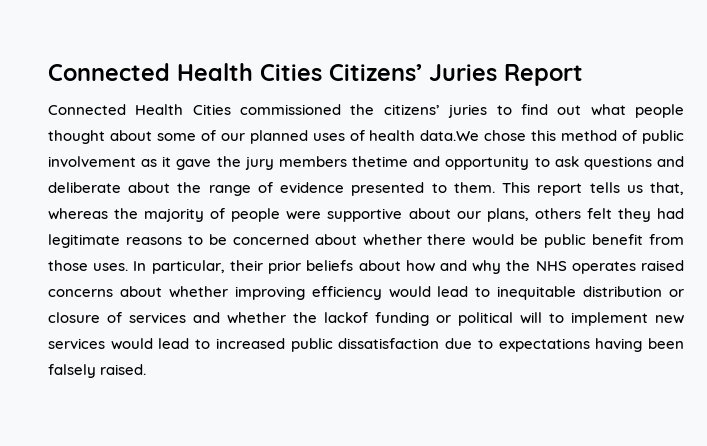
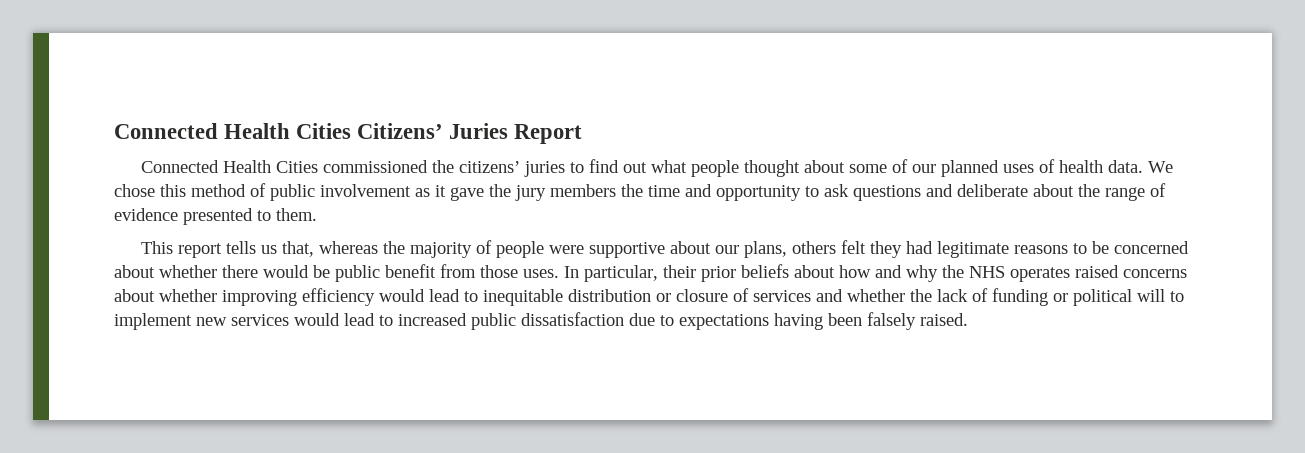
- Connected Health Cities commissioned the citizens’ juries to find out what people thought about some of our planned uses of health data.We chose this method of public involvement as it gave the jury members thetime and opportunity to ask questions and deliberate about the range of evidence presented to them. This report tells us that, whereas the majority of people were supportive about our plans, others felt they had legitimate reasons to be concerned about whether there would be public benefit from those uses.
+ Connected Health Cities commissioned the citizens’ juries to find out what people thought about some of our planned uses of health data. We chose this method of public involvement as it gave the jury members the time and opportunity to ask questions and deliberate about the range of evidence presented to them.
+ This report tells us that, whereas the majority of people were supportive about our plans, others felt they had legitimate reasons to be concerned about whether there would be public benefit from those uses.
- In particular, their prior beliefs about how and why the NHS operates raised concerns about whether improving efficiency would lead to inequitable distribution or closure of services and whether the lackof funding or political will to implement new services would lead to increased public dissatisfaction due to expectations having been falsely raised.
+ In particular, their prior beliefs about how and why the NHS operates raised concerns about whether improving efficiency would lead to inequitable distribution or closure of services and whether the lack of funding or political will to implement new services would lead to increased public dissatisfaction due to expectations having been falsely raised.

